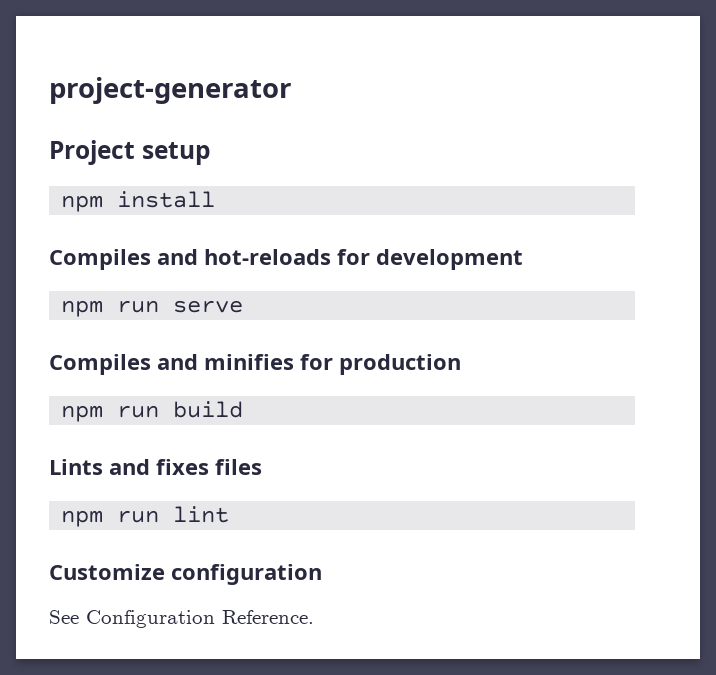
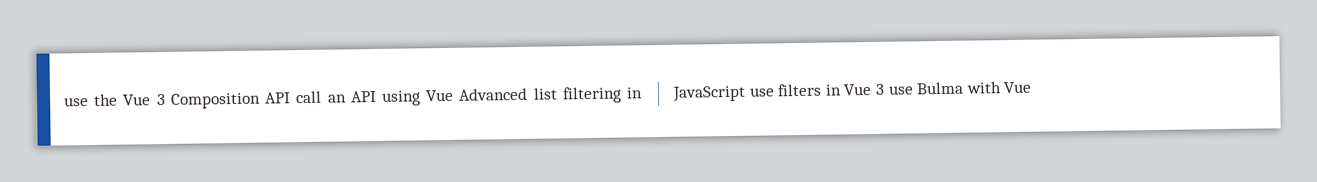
- project-generator
- Project setup
- npm install
- Compiles and hot-reloads for development
- npm run serve
- Compiles and minifies for production
- npm run build
- Lints and fixes files
- npm run lint
- Customize configuration
- See Configuration Reference.
+ use the Vue 3 Composition API call an API using Vue Advanced list filtering in JavaScript use filters in Vue 3 use Bulma with Vue

